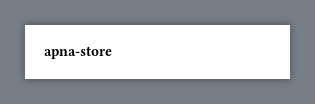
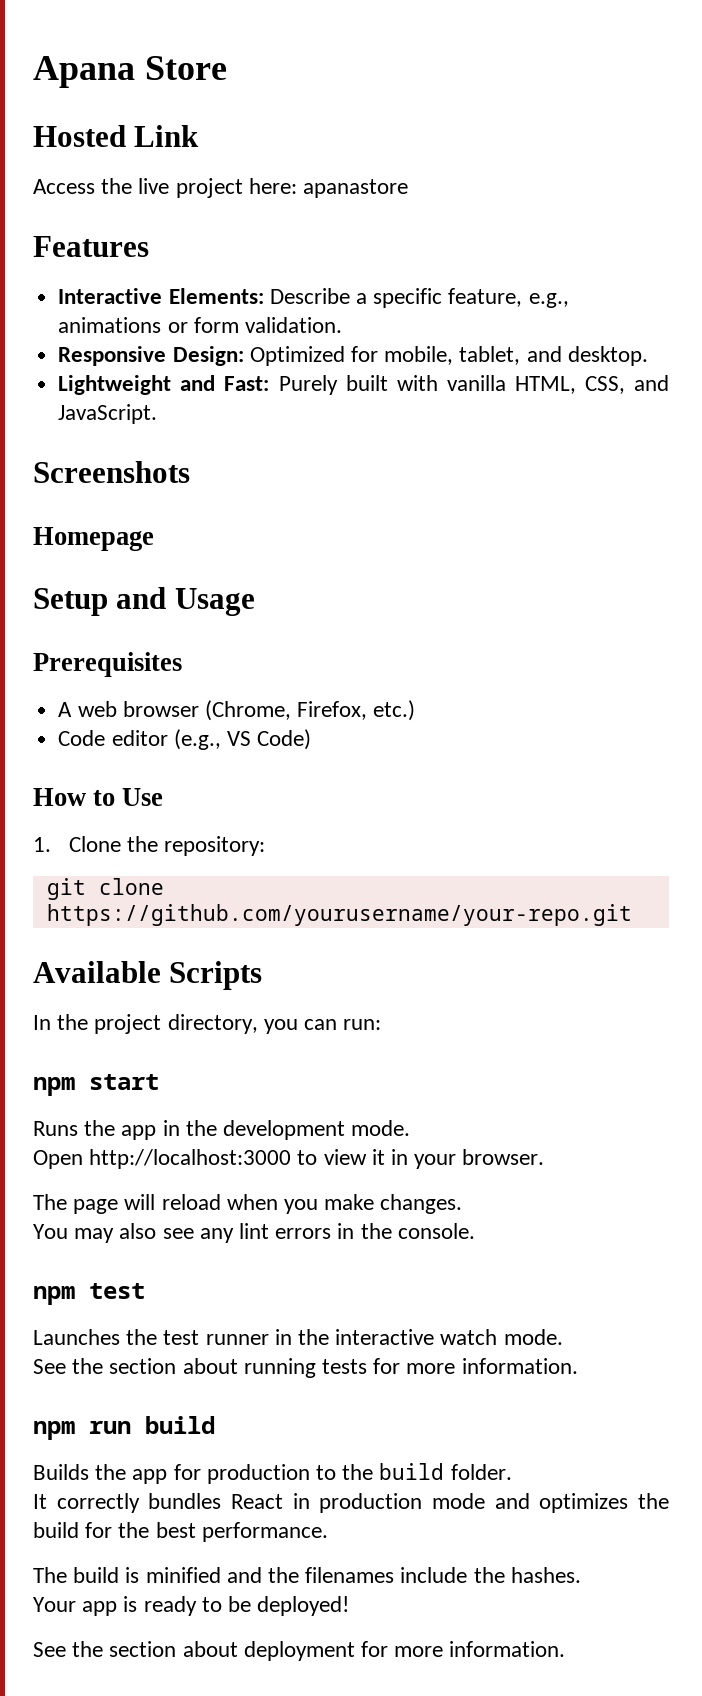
- apna-store
+ Apana Store
+ Hosted Link
+ Access the live project here: apanastore
+ Features
+ Interactive Elements: Describe a specific feature, e.g., animations or form validation.
+ Responsive Design: Optimized for mobile, tablet, and desktop.
+ Lightweight and Fast: Purely built with vanilla HTML, CSS, and JavaScript.
+ Screenshots
+ Homepage
+ Setup and Usage
+ Prerequisites
+ A web browser (Chrome, Firefox, etc.)
+ Code editor (e.g., VS Code)
+ How to Use
+ 1. Clone the repository:
+ git clone https://github.com/yourusername/your-repo.git
+ Available Scripts
+ In the project directory, you can run:
+ npm start
+ Runs the app in the development mode.
+ Open http://localhost:3000 to view it in your browser.
+ The page will reload when you make changes.
+ You may also see any lint errors in the console.
+ npm test
+ Launches the test runner in the interactive watch mode.
+ See the section about running tests for more information.
+ npm run build
+ Builds the app for production to the build folder.
+ It correctly bundles React in production mode and optimizes the build for the best performance.
+ The build is minified and the filenames include the hashes.
+ Your app is ready to be deployed!
+ See the section about deployment for more information.

